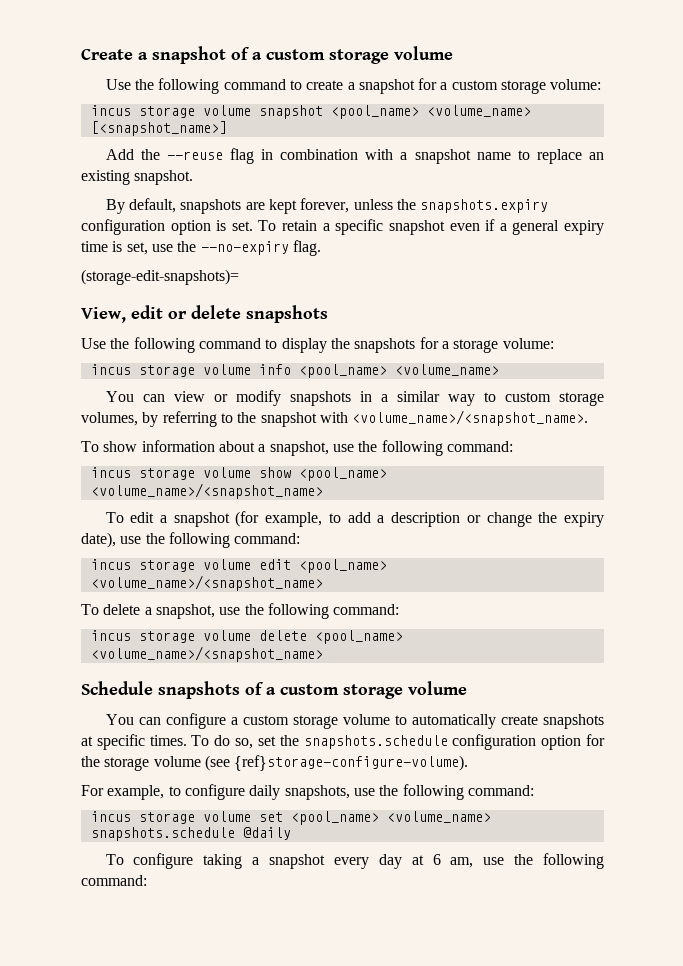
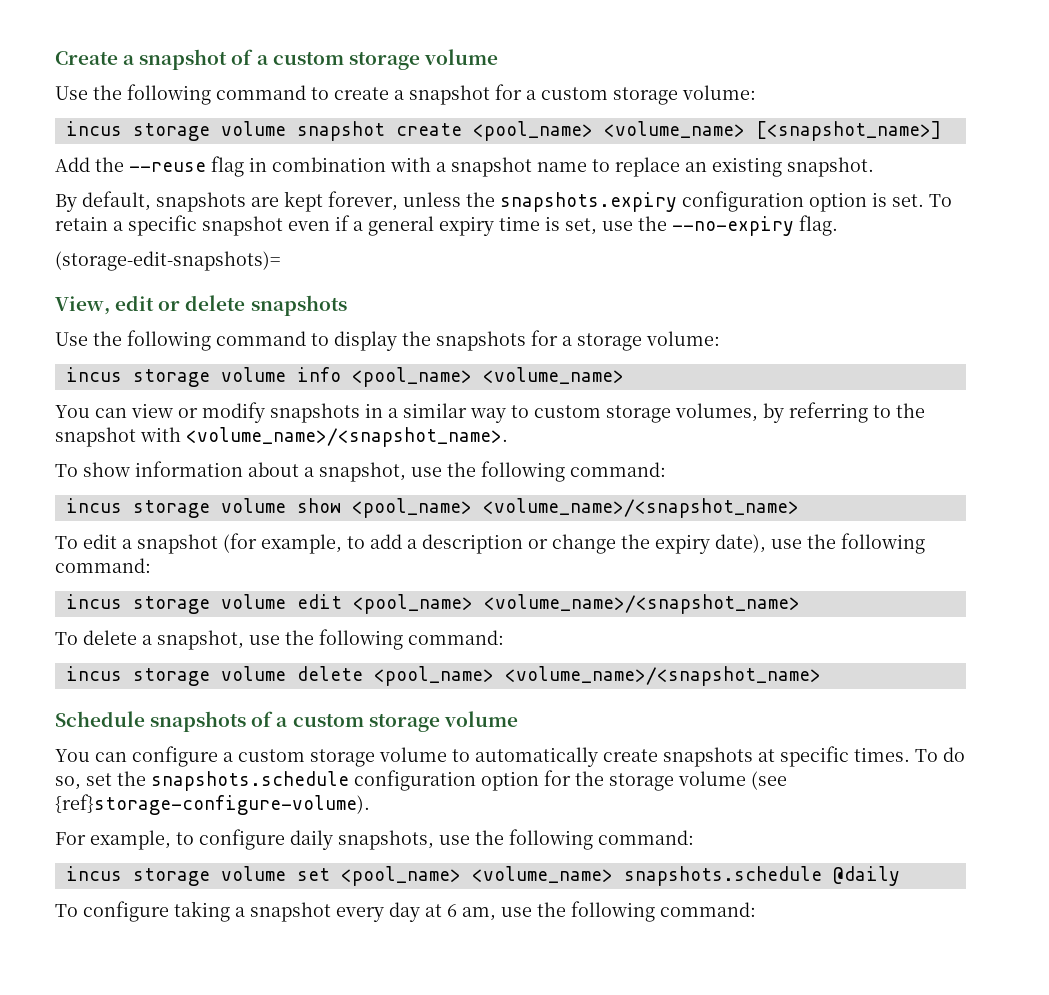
- incus storage volume snapshot <pool_name> <volume_name> [<snapshot_name>]
+ incus storage volume snapshot create <pool_name> <volume_name> [<snapshot_name>]

